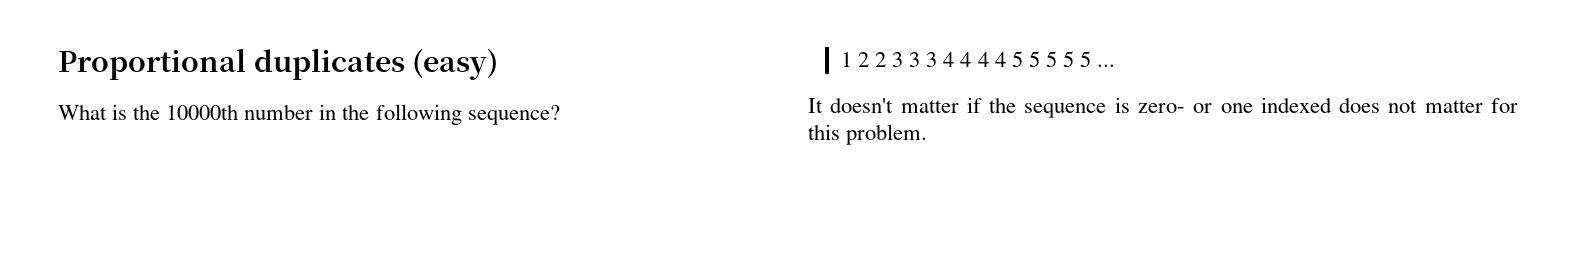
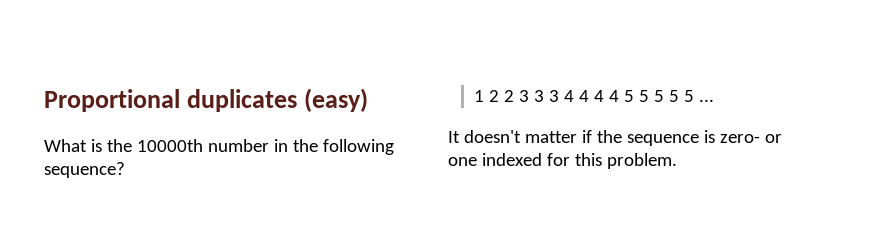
- It doesn't matter if the sequence is zero- or one indexed does not matter for this problem.
+ It doesn't matter if the sequence is zero- or one indexed for this problem.

